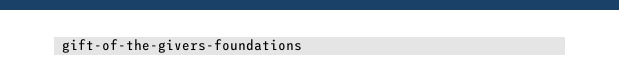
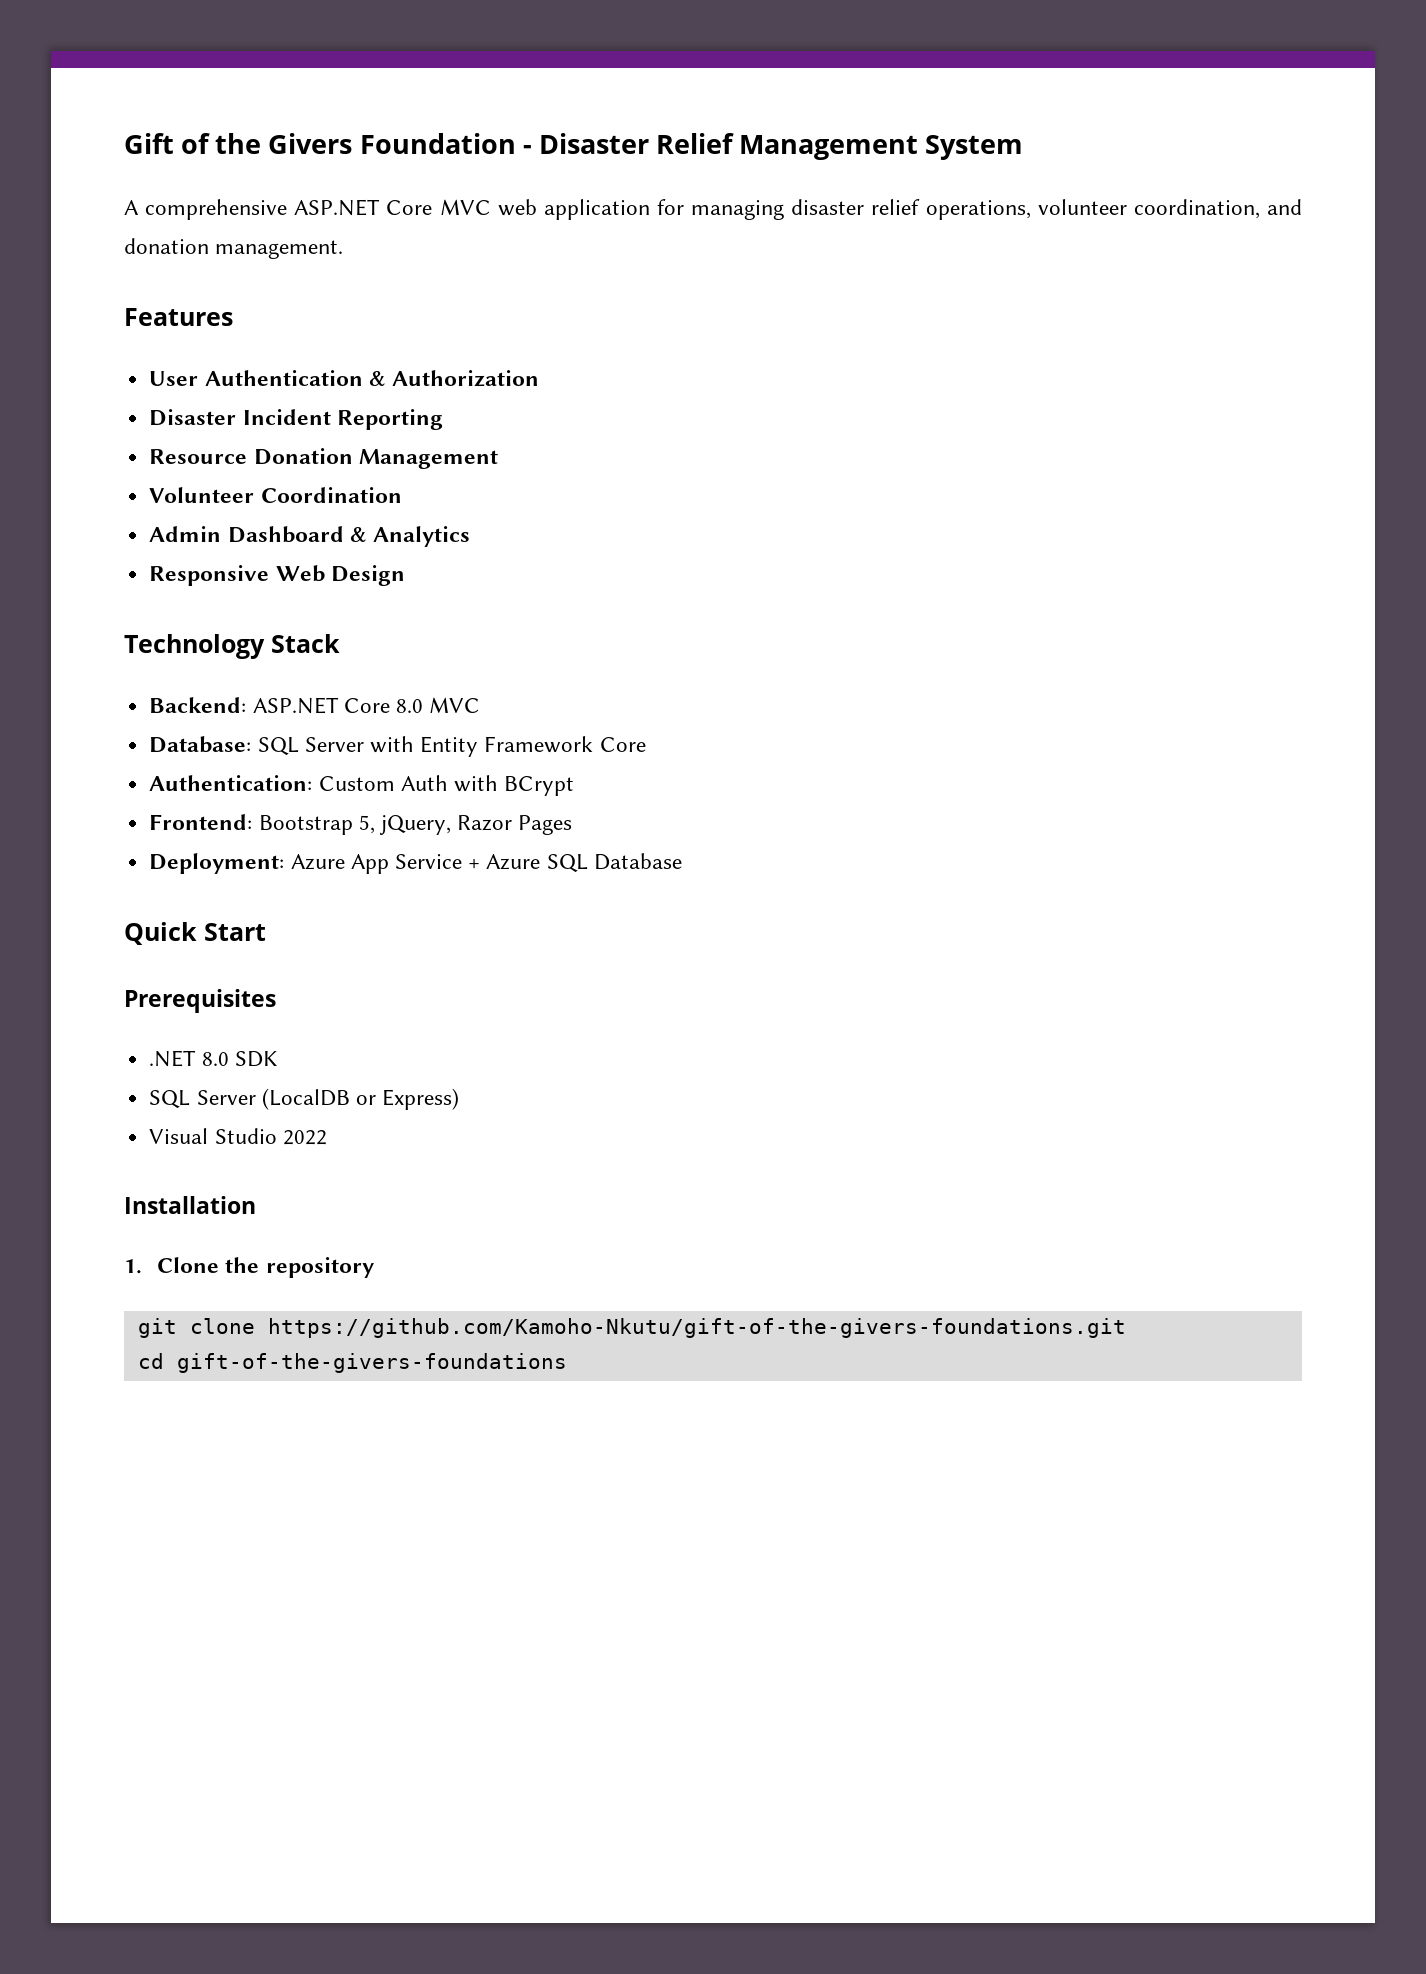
- gift-of-the-givers-foundations
+ Gift of the Givers Foundation - Disaster Relief Management System
+ A comprehensive ASP.NET Core MVC web application for managing disaster relief operations, volunteer coordination, and donation management.
+ Features
+ User Authentication & Authorization
+ Disaster Incident Reporting
+ Resource Donation Management
+ Volunteer Coordination
+ Admin Dashboard & Analytics
+ Responsive Web Design
+ Technology Stack
+ Backend: ASP.NET Core 8.0 MVC
+ Database: SQL Server with Entity Framework Core
+ Authentication: Custom Auth with BCrypt
+ Frontend: Bootstrap 5, jQuery, Razor Pages
+ Deployment: Azure App Service + Azure SQL Database
+ Quick Start
+ Prerequisites
+ .NET 8.0 SDK
+ SQL Server (LocalDB or Express)
+ Visual Studio 2022
+ Installation
+ 1. Clone the repository
+ git clone https://github.com/Kamoho-Nkutu/gift-of-the-givers-foundations.git
+ cd gift-of-the-givers-foundations

